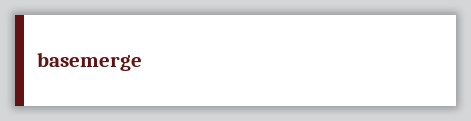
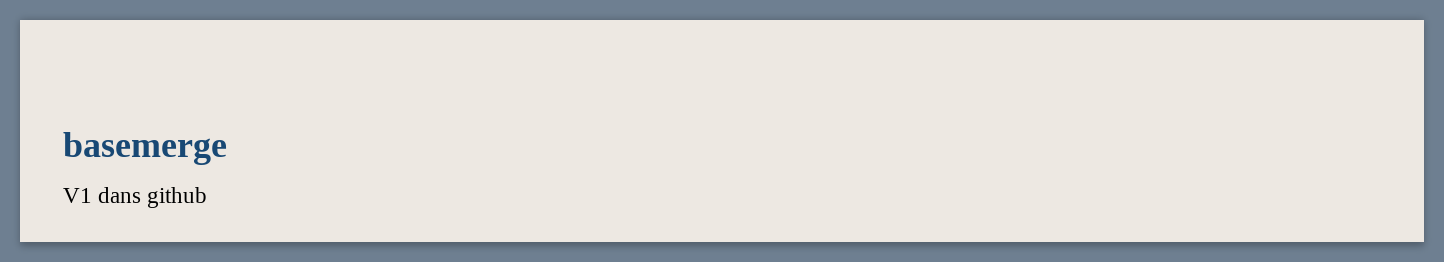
+ V1 dans github

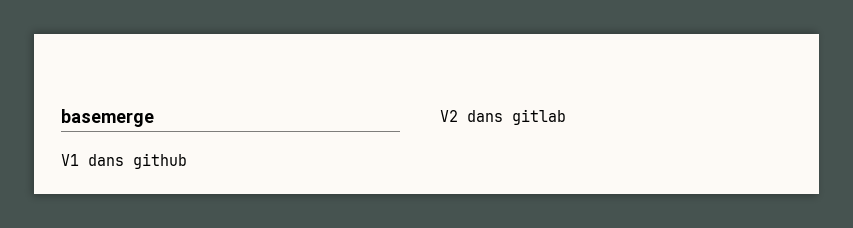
+ V2 dans gitlab

